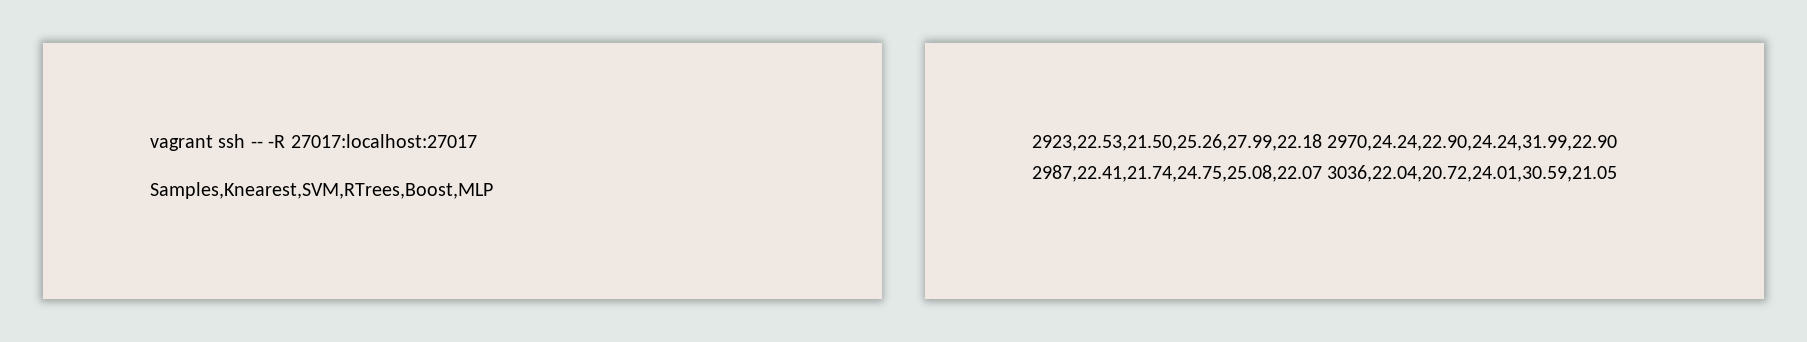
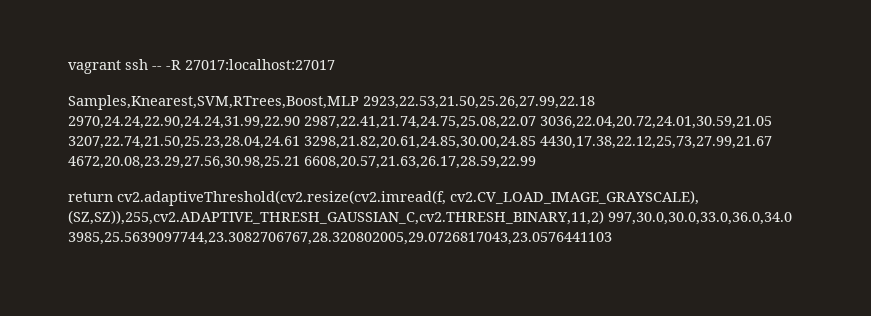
- Samples,Knearest,SVM,RTrees,Boost,MLP 2923,22.53,21.50,25.26,27.99,22.18 2970,24.24,22.90,24.24,31.99,22.90 2987,22.41,21.74,24.75,25.08,22.07 3036,22.04,20.72,24.01,30.59,21.05
+ Samples,Knearest,SVM,RTrees,Boost,MLP 2923,22.53,21.50,25.26,27.99,22.18 2970,24.24,22.90,24.24,31.99,22.90 2987,22.41,21.74,24.75,25.08,22.07 3036,22.04,20.72,24.01,30.59,21.05 3207,22.74,21.50,25.23,28.04,24.61 3298,21.82,20.61,24.85,30.00,24.85 4430,17.38,22.12,25,73,27.99,21.67 4672,20.08,23.29,27.56,30.98,25.21 6608,20.57,21.63,26.17,28.59,22.99
+ return cv2.adaptiveThreshold(cv2.resize(cv2.imread(f, cv2.CV_LOAD_IMAGE_GRAYSCALE), (SZ,SZ)),255,cv2.ADAPTIVE_THRESH_GAUSSIAN_C,cv2.THRESH_BINARY,11,2) 997,30.0,30.0,33.0,36.0,34.0 3985,25.5639097744,23.3082706767,28.320802005,29.0726817043,23.0576441103

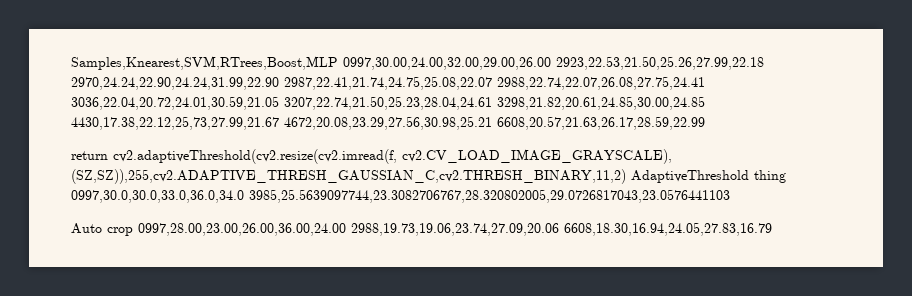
- vagrant ssh -- -R 27017:localhost:27017
- Samples,Knearest,SVM,RTrees,Boost,MLP 2923,22.53,21.50,25.26,27.99,22.18 2970,24.24,22.90,24.24,31.99,22.90 2987,22.41,21.74,24.75,25.08,22.07 3036,22.04,20.72,24.01,30.59,21.05 3207,22.74,21.50,25.23,28.04,24.61 3298,21.82,20.61,24.85,30.00,24.85 4430,17.38,22.12,25,73,27.99,21.67 4672,20.08,23.29,27.56,30.98,25.21 6608,20.57,21.63,26.17,28.59,22.99
+ Samples,Knearest,SVM,RTrees,Boost,MLP 0997,30.00,24.00,32.00,29.00,26.00 2923,22.53,21.50,25.26,27.99,22.18 2970,24.24,22.90,24.24,31.99,22.90 2987,22.41,21.74,24.75,25.08,22.07 2988,22.74,22.07,26.08,27.75,24.41 3036,22.04,20.72,24.01,30.59,21.05 3207,22.74,21.50,25.23,28.04,24.61 3298,21.82,20.61,24.85,30.00,24.85 4430,17.38,22.12,25,73,27.99,21.67 4672,20.08,23.29,27.56,30.98,25.21 6608,20.57,21.63,26.17,28.59,22.99
- return cv2.adaptiveThreshold(cv2.resize(cv2.imread(f, cv2.CV_LOAD_IMAGE_GRAYSCALE), (SZ,SZ)),255,cv2.ADAPTIVE_THRESH_GAUSSIAN_C,cv2.THRESH_BINARY,11,2) 997,30.0,30.0,33.0,36.0,34.0 3985,25.5639097744,23.3082706767,28.320802005,29.0726817043,23.0576441103
+ return cv2.adaptiveThreshold(cv2.resize(cv2.imread(f, cv2.CV_LOAD_IMAGE_GRAYSCALE), (SZ,SZ)),255,cv2.ADAPTIVE_THRESH_GAUSSIAN_C,cv2.THRESH_BINARY,11,2) AdaptiveThreshold thing 0997,30.0,30.0,33.0,36.0,34.0 3985,25.5639097744,23.3082706767,28.320802005,29.0726817043,23.0576441103
+ Auto crop 0997,28.00,23.00,26.00,36.00,24.00 2988,19.73,19.06,23.74,27.09,20.06 6608,18.30,16.94,24.05,27.83,16.79

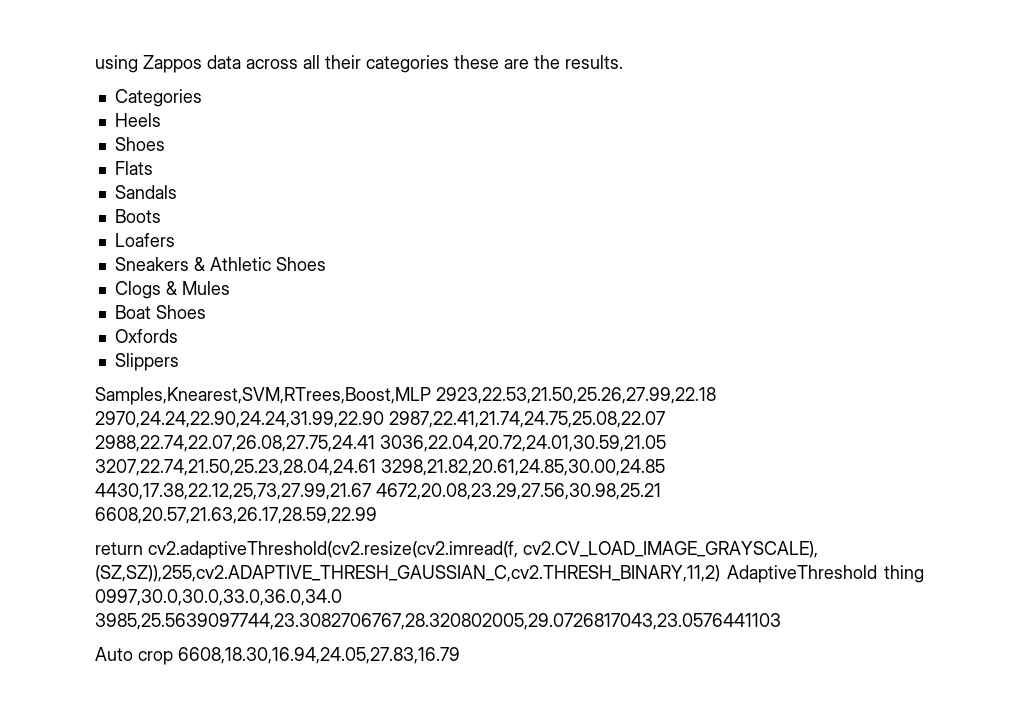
- Samples,Knearest,SVM,RTrees,Boost,MLP 0997,30.00,24.00,32.00,29.00,26.00 2923,22.53,21.50,25.26,27.99,22.18 2970,24.24,22.90,24.24,31.99,22.90 2987,22.41,21.74,24.75,25.08,22.07 2988,22.74,22.07,26.08,27.75,24.41 3036,22.04,20.72,24.01,30.59,21.05 3207,22.74,21.50,25.23,28.04,24.61 3298,21.82,20.61,24.85,30.00,24.85 4430,17.38,22.12,25,73,27.99,21.67 4672,20.08,23.29,27.56,30.98,25.21 6608,20.57,21.63,26.17,28.59,22.99
+ using Zappos data across all their categories these are the results.
+ Categories
+ Heels
+ Shoes
+ Flats
+ Sandals
+ Boots
+ Loafers
+ Sneakers & Athletic Shoes
+ Clogs & Mules
+ Boat Shoes
+ Oxfords
+ Slippers
+ Samples,Knearest,SVM,RTrees,Boost,MLP 2923,22.53,21.50,25.26,27.99,22.18 2970,24.24,22.90,24.24,31.99,22.90 2987,22.41,21.74,24.75,25.08,22.07 2988,22.74,22.07,26.08,27.75,24.41 3036,22.04,20.72,24.01,30.59,21.05 3207,22.74,21.50,25.23,28.04,24.61 3298,21.82,20.61,24.85,30.00,24.85 4430,17.38,22.12,25,73,27.99,21.67 4672,20.08,23.29,27.56,30.98,25.21 6608,20.57,21.63,26.17,28.59,22.99
- Auto crop 0997,28.00,23.00,26.00,36.00,24.00 2988,19.73,19.06,23.74,27.09,20.06 6608,18.30,16.94,24.05,27.83,16.79
+ Auto crop 6608,18.30,16.94,24.05,27.83,16.79

